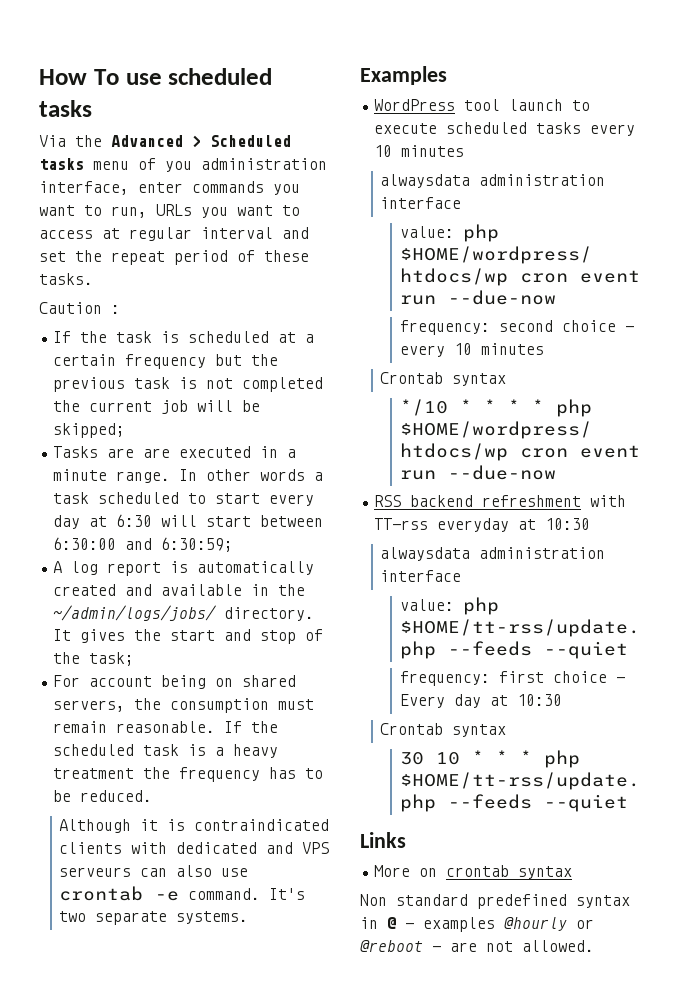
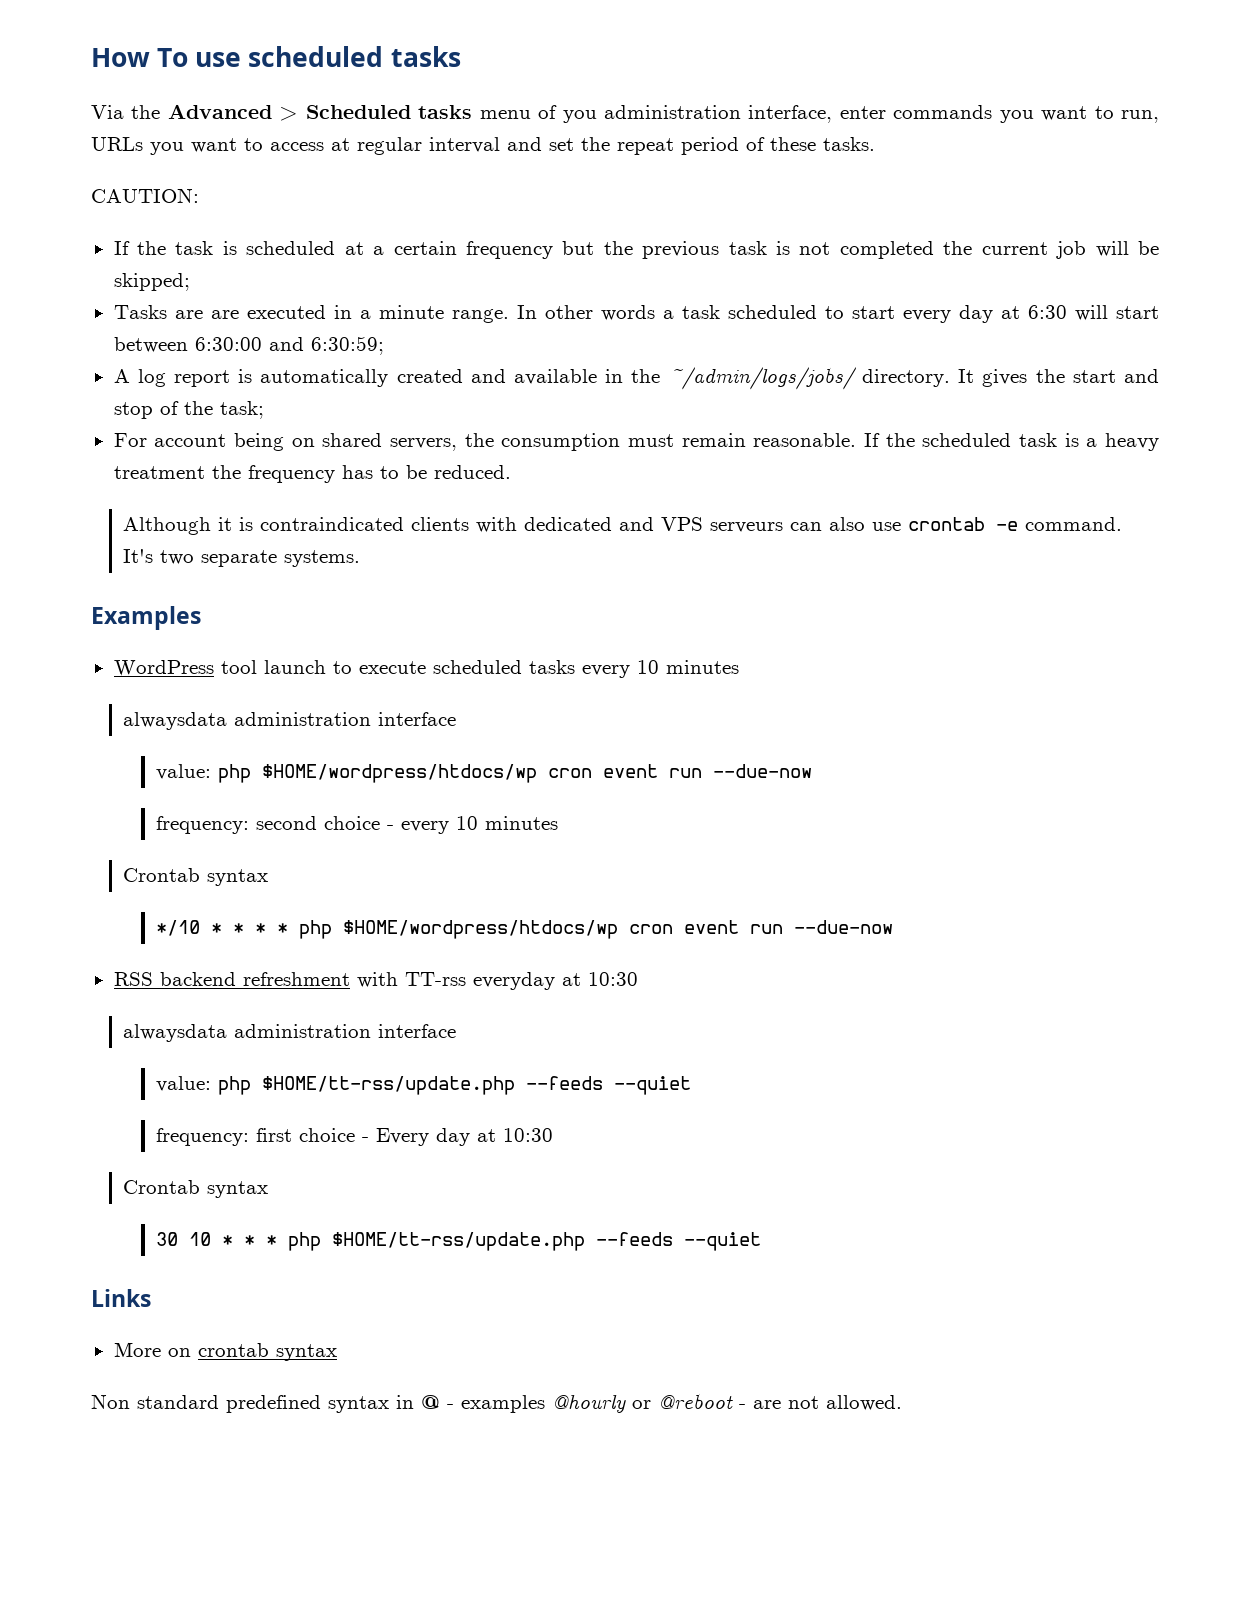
- Caution :
+ CAUTION:

